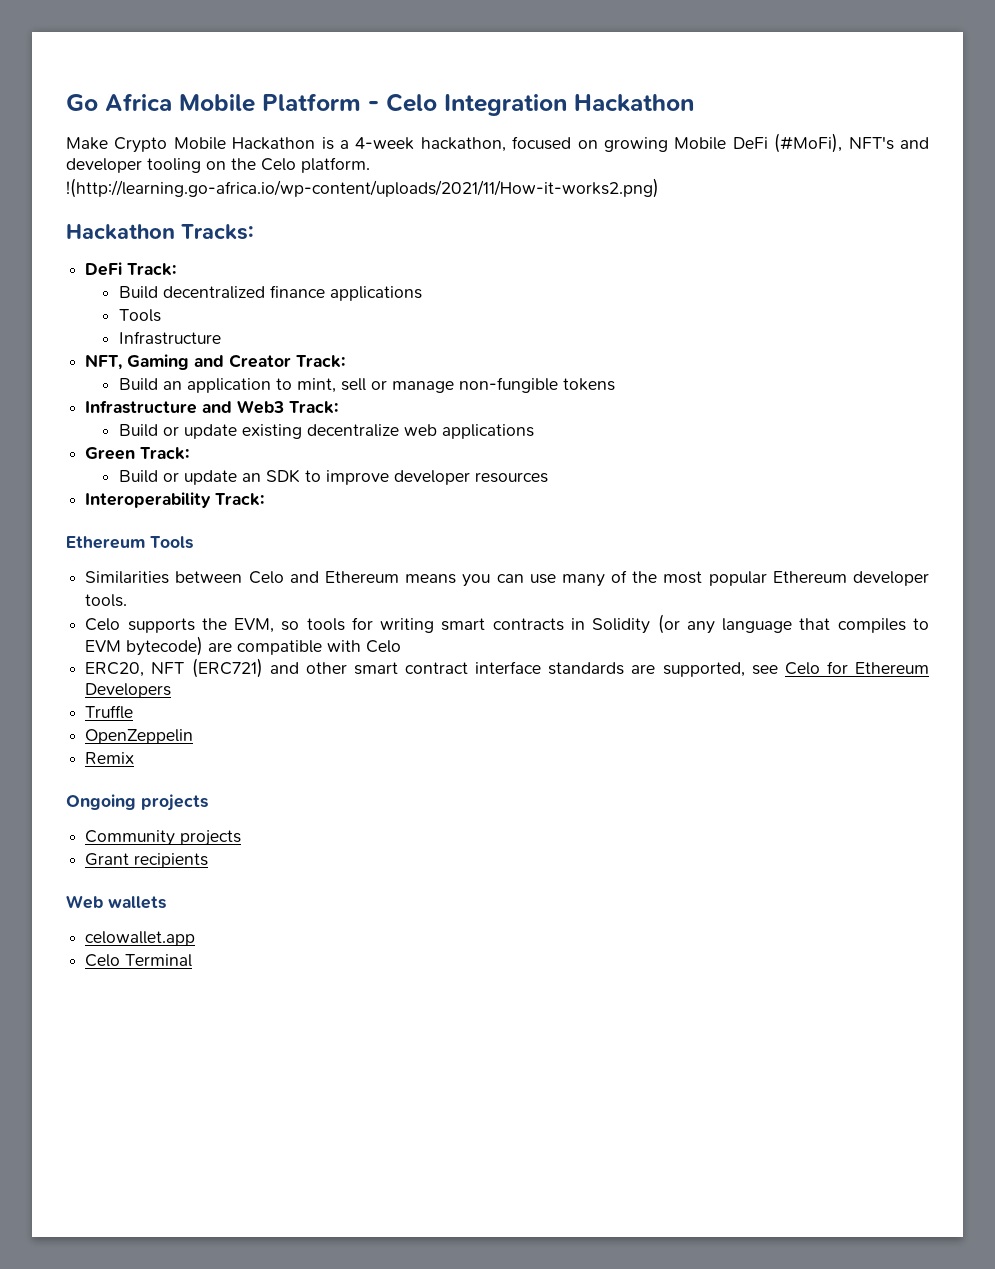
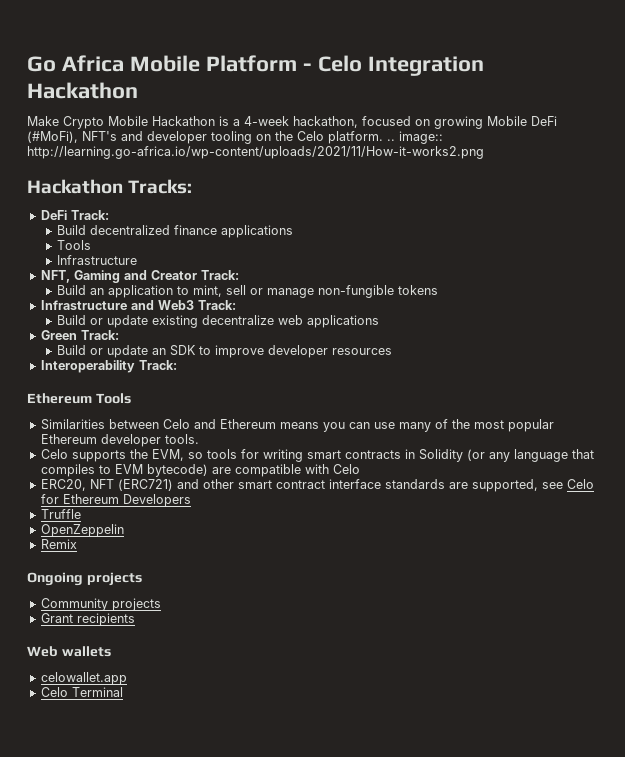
- Make Crypto Mobile Hackathon is a 4-week hackathon, focused on growing Mobile DeFi (#MoFi), NFT's and developer tooling on the Celo platform. !(http://learning.go-africa.io/wp-content/uploads/2021/11/How-it-works2.png)
+ Make Crypto Mobile Hackathon is a 4-week hackathon, focused on growing Mobile DeFi (#MoFi), NFT's and developer tooling on the Celo platform. .. image:: http://learning.go-africa.io/wp-content/uploads/2021/11/How-it-works2.png

